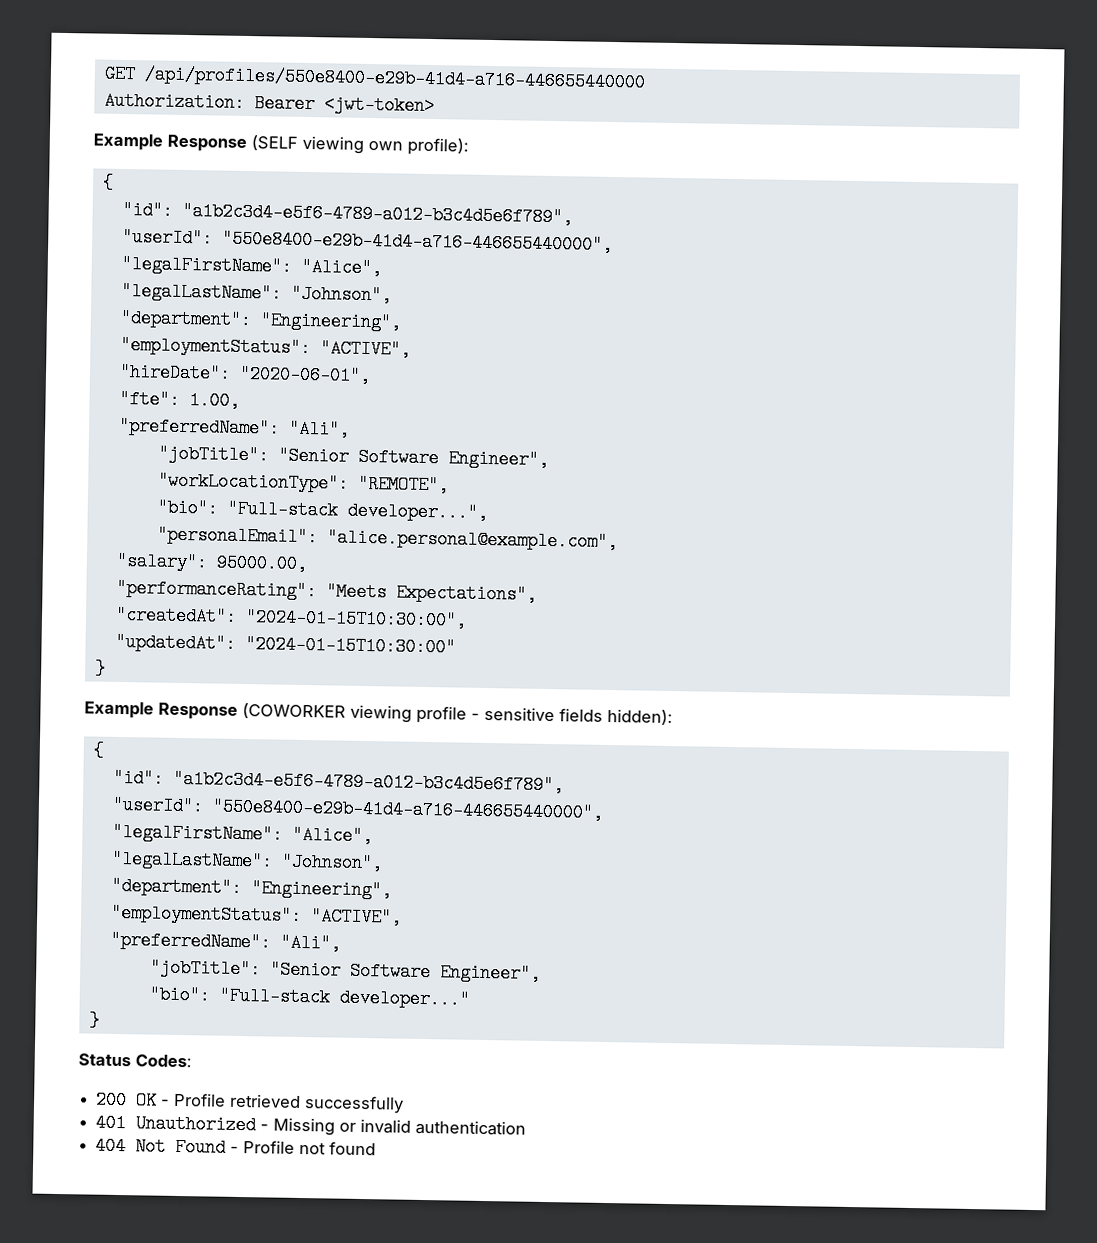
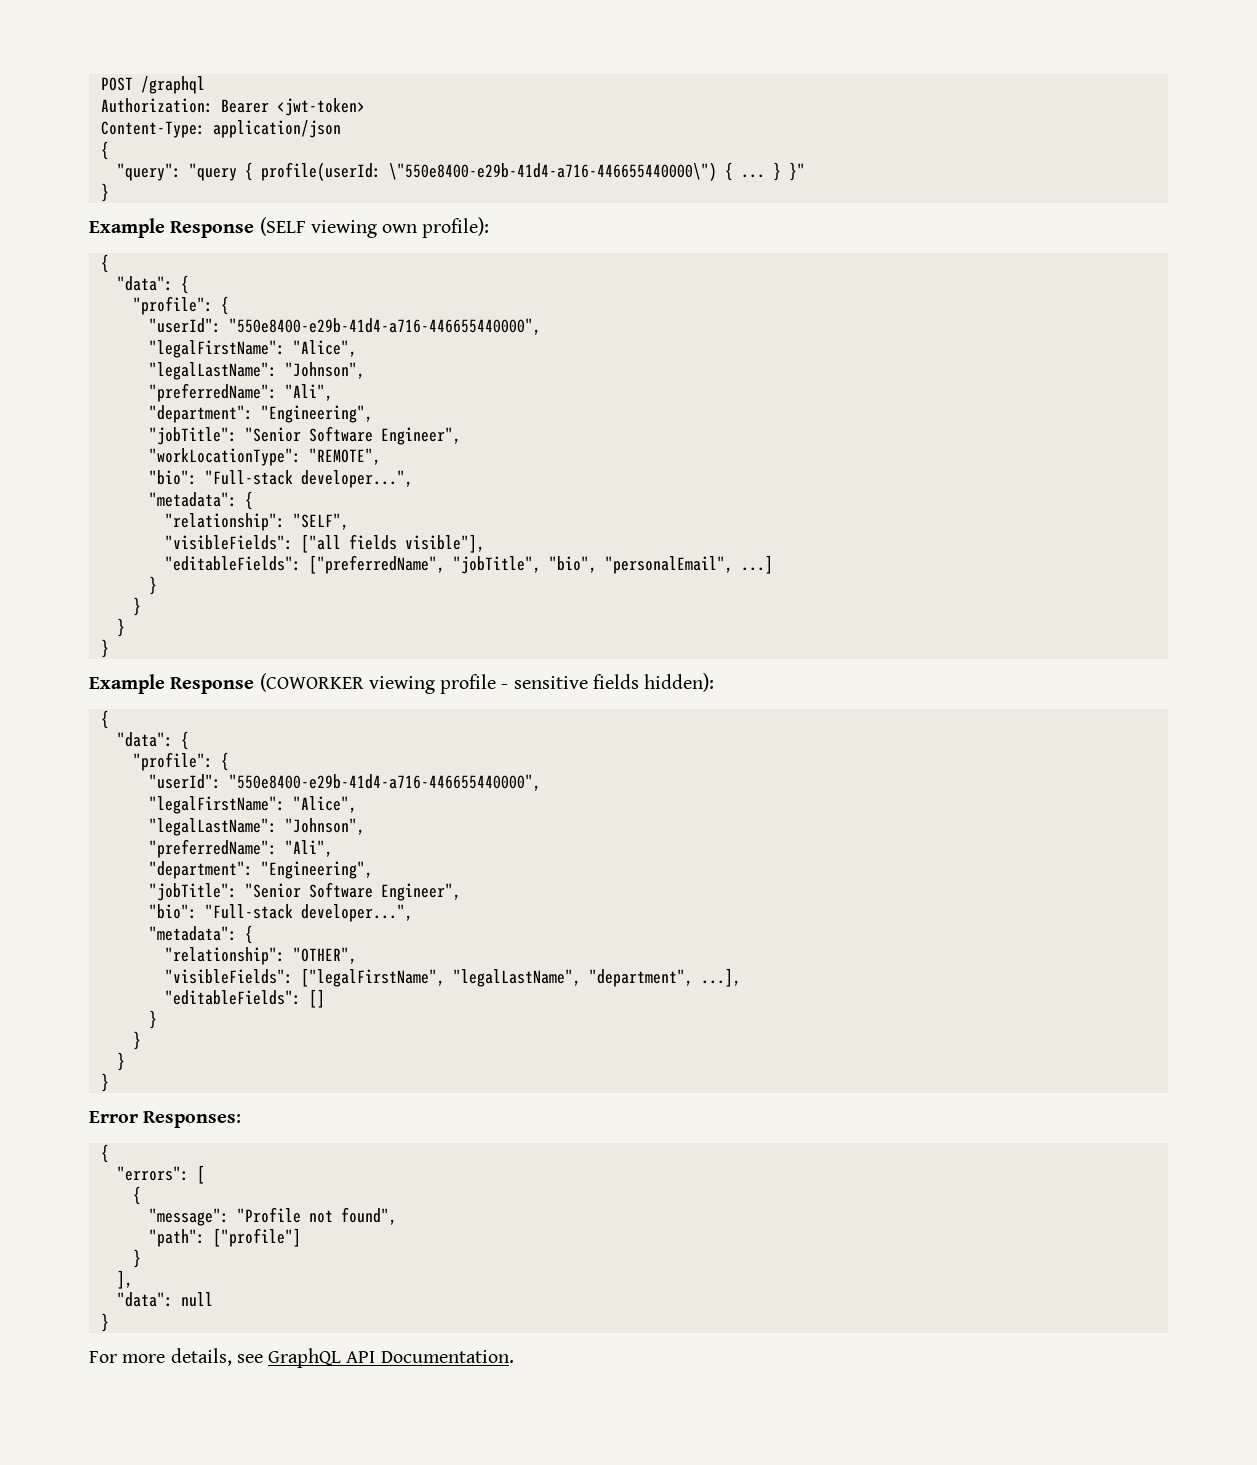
- GET /api/profiles/550e8400-e29b-41d4-a716-446655440000
+ POST /graphql
+ Content-Type: application/json
+ {
+ "query": "query { profile(userId: \"550e8400-e29b-41d4-a716-446655440000\") { ... } }"
+ }
  Example Response (SELF viewing own profile):
  {
- "id": "a1b2c3d4-e5f6-4789-a012-b3c4d5e6f789",
+ "data": {
+ "profile": {
  "userId": "550e8400-e29b-41d4-a716-446655440000",
  "legalFirstName": "Alice",
  "legalLastName": "Johnson",
+ "preferredName": "Ali",
  "department": "Engineering",
- "employmentStatus": "ACTIVE",
- "hireDate": "2020-06-01",
- "fte": 1.00,
- "preferredName": "Ali",
  "workLocationType": "REMOTE",
  "bio": "Full-stack developer...",
- "personalEmail": "alice.personal@example.com",
- "salary": 95000.00,
- "performanceRating": "Meets Expectations",
- "createdAt": "2024-01-15T10:30:00",
- "updatedAt": "2024-01-15T10:30:00"
+ "metadata": {
+ "relationship": "SELF",
+ "visibleFields": ["all fields visible"],
+ "editableFields": ["preferredName", "jobTitle", "bio", "personalEmail", ...]
+ }
+ }
+ }
  Example Response (COWORKER viewing profile - sensitive fields hidden):
  {
- "id": "a1b2c3d4-e5f6-4789-a012-b3c4d5e6f789",
+ "data": {
+ "profile": {
  "userId": "550e8400-e29b-41d4-a716-446655440000",
  "legalFirstName": "Alice",
  "legalLastName": "Johnson",
+ "preferredName": "Ali",
  "department": "Engineering",
- "employmentStatus": "ACTIVE",
- "preferredName": "Ali",
  "jobTitle": "Senior Software Engineer",
- "bio": "Full-stack developer..."
+ "bio": "Full-stack developer...",
+ "metadata": {
+ "relationship": "OTHER",
+ "visibleFields": ["legalFirstName", "legalLastName", "department", ...],
+ "editableFields": []
  }
- Status Codes:
- 200 OK - Profile retrieved successfully
- 401 Unauthorized - Missing or invalid authentication
- 404 Not Found - Profile not found
+ }
+ }
+ }
+ Error Responses:
+ {
+ "errors": [
+ {
+ "message": "Profile not found",
+ "path": ["profile"]
+ }
+ ],
+ "data": null
+ }
+ For more details, see GraphQL API Documentation.

